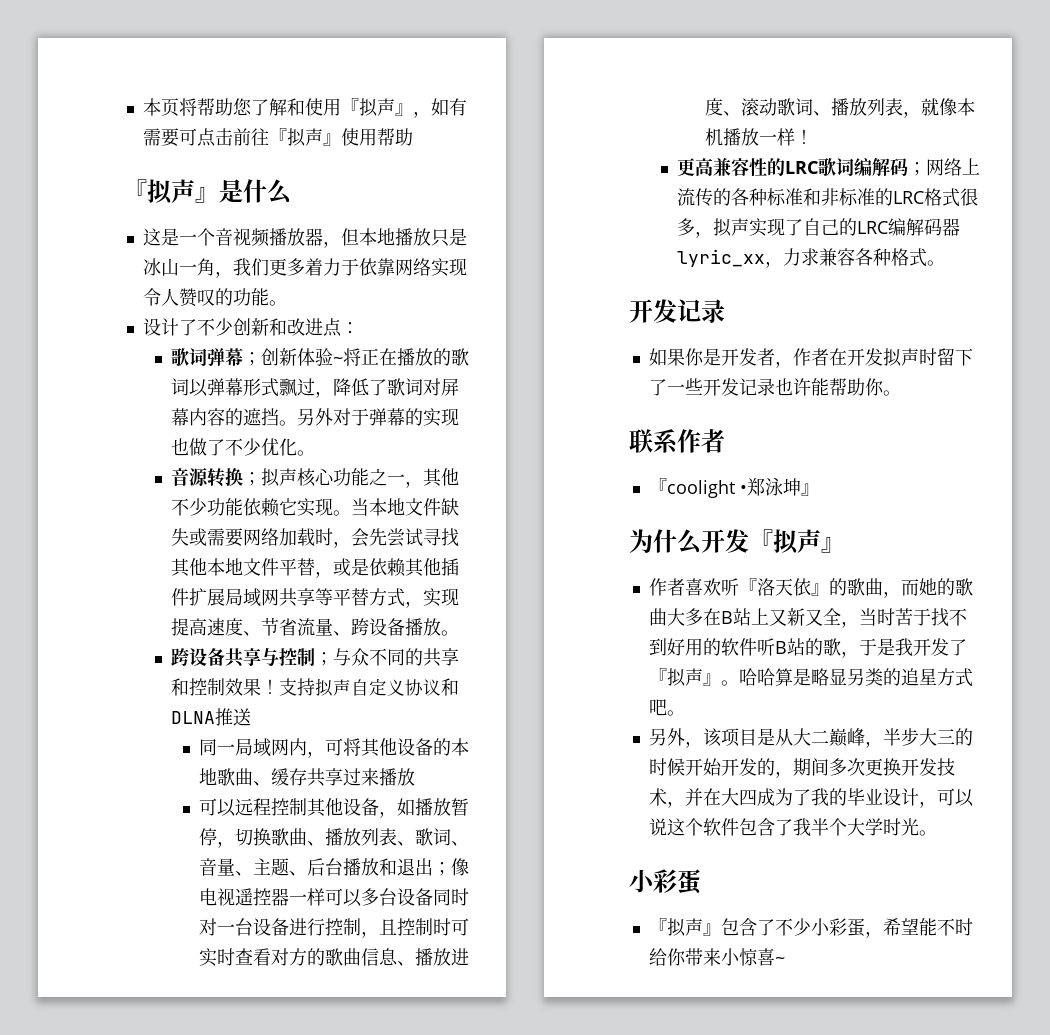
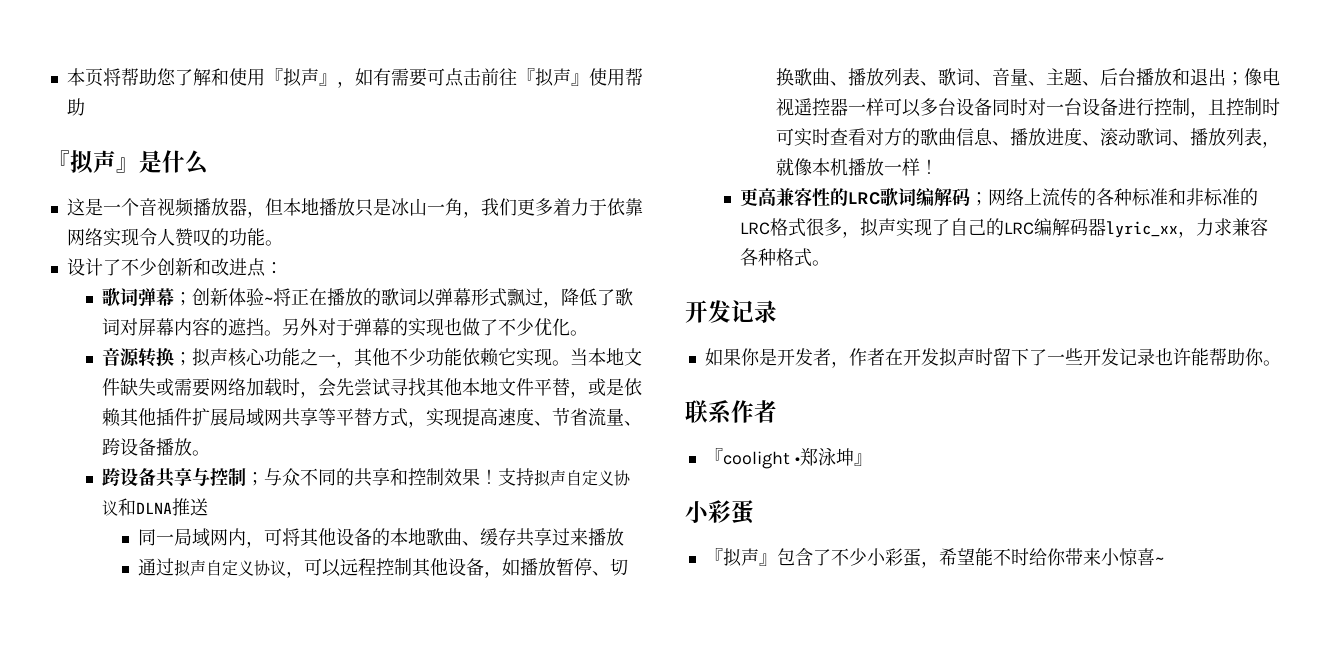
- 可以远程控制其他设备，如播放暂停，切换歌曲、播放列表、歌词、音量、主题、后台播放和退出；像电视遥控器一样可以多台设备同时对一台设备进行控制，且控制时可实时查看对方的歌曲信息、播放进度、滚动歌词、播放列表，就像本机播放一样！
+ 通过拟声自定义协议，可以远程控制其他设备，如播放暂停、切换歌曲、播放列表、歌词、音量、主题、后台播放和退出；像电视遥控器一样可以多台设备同时对一台设备进行控制，且控制时可实时查看对方的歌曲信息、播放进度、滚动歌词、播放列表，就像本机播放一样！
- 为什么开发『拟声』
- 作者喜欢听『洛天依』的歌曲，而她的歌曲大多在B站上又新又全，当时苦于找不到好用的软件听B站的歌，于是我开发了『拟声』。哈哈算是略显另类的追星方式吧。
- 另外，该项目是从大二巅峰，半步大三的时候开始开发的，期间多次更换开发技术，并在大四成为了我的毕业设计，可以说这个软件包含了我半个大学时光。

